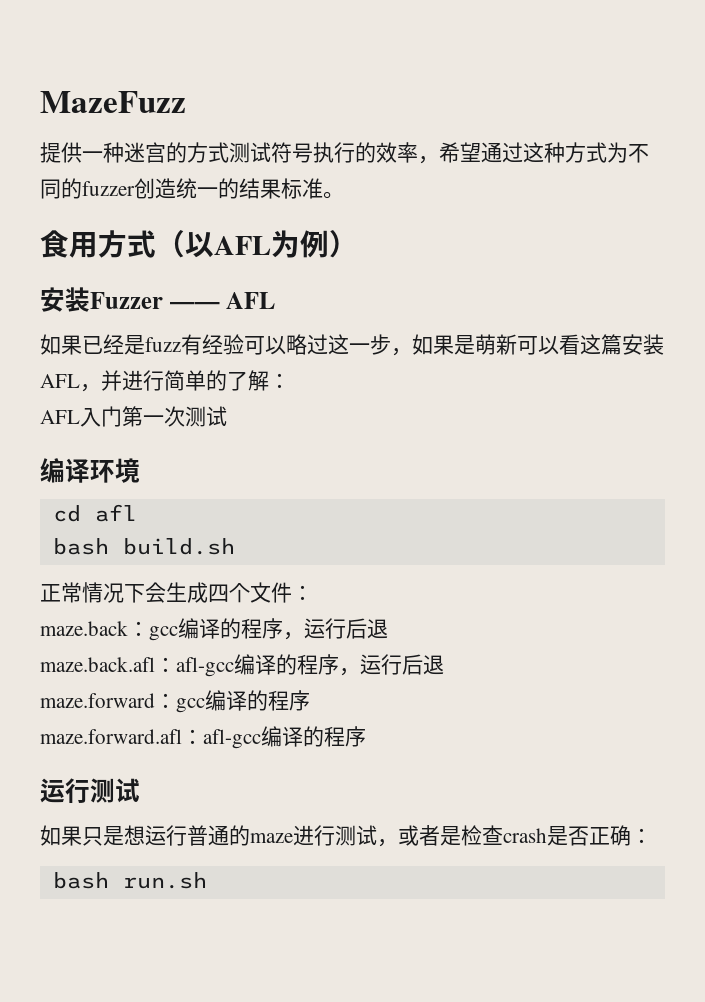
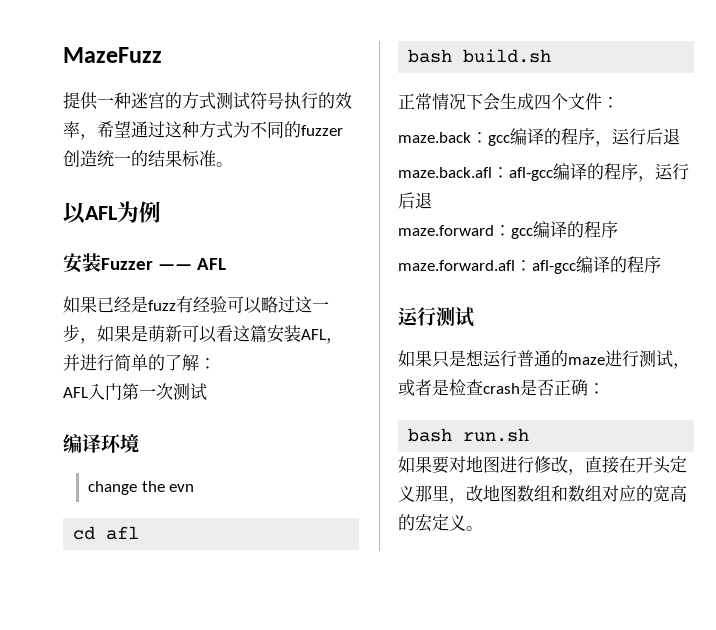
- 食用方式（以AFL为例）
+ 以AFL为例
+ change the evn
+ 如果要对地图进行修改，直接在开头定义那里，改地图数组和数组对应的宽高的宏定义。

